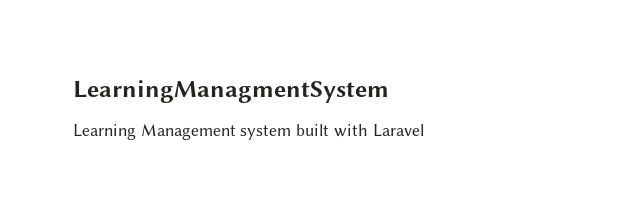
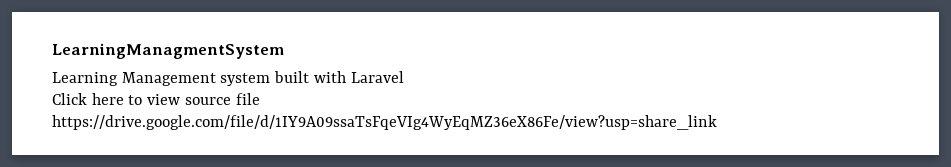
+ Click here to view source file https://drive.google.com/file/d/1IY9A09ssaTsFqeVIg4WyEqMZ36eX86Fe/view?usp=share_link

